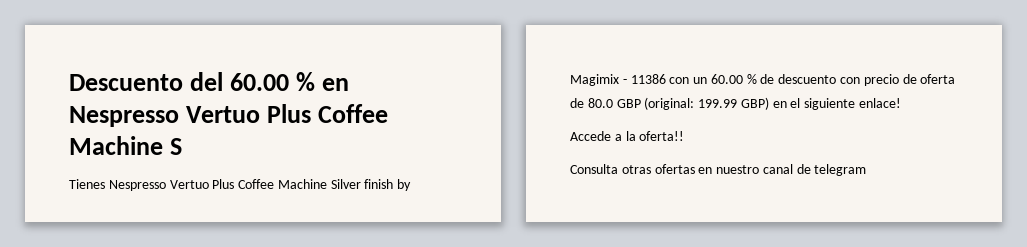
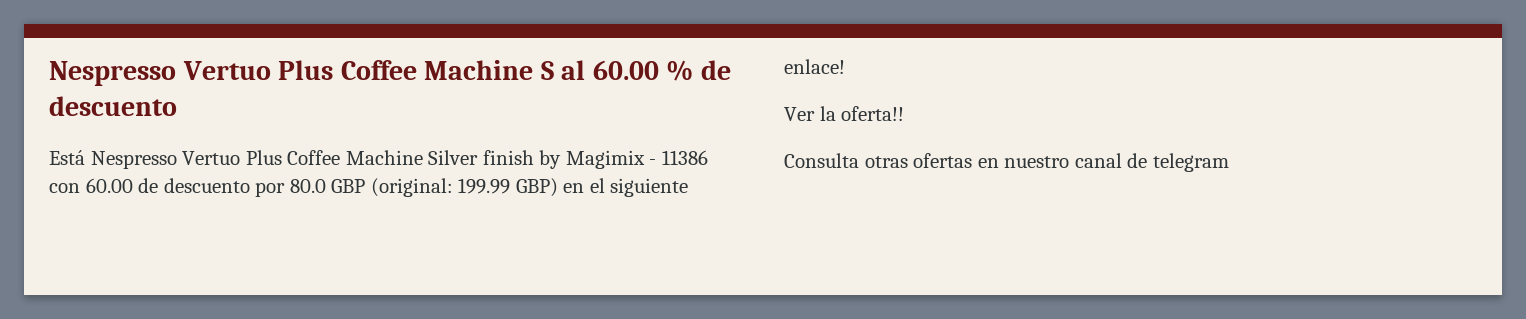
- Descuento del 60.00 % en Nespresso Vertuo Plus Coffee Machine S
- Tienes Nespresso Vertuo Plus Coffee Machine Silver finish by Magimix - 11386 con un 60.00 % de descuento con precio de oferta de 80.0 GBP (original: 199.99 GBP) en el siguiente enlace!
+ Nespresso Vertuo Plus Coffee Machine S al 60.00 % de descuento
+ Está Nespresso Vertuo Plus Coffee Machine Silver finish by Magimix - 11386 con 60.00 de descuento por 80.0 GBP (original: 199.99 GBP) en el siguiente enlace!
- Accede a la oferta!!
+ Ver la oferta!!

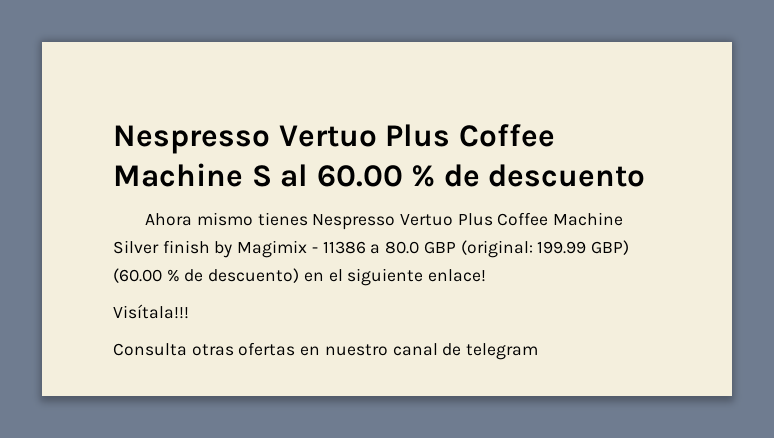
- Está Nespresso Vertuo Plus Coffee Machine Silver finish by Magimix - 11386 con 60.00 de descuento por 80.0 GBP (original: 199.99 GBP) en el siguiente enlace!
+ Ahora mismo tienes Nespresso Vertuo Plus Coffee Machine Silver finish by Magimix - 11386 a 80.0 GBP (original: 199.99 GBP) (60.00 % de descuento) en el siguiente enlace!
- Ver la oferta!!
+ Visítala!!!

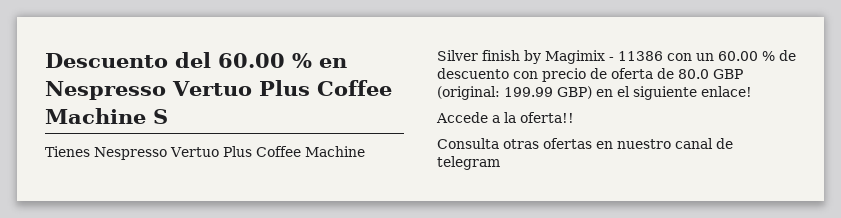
- Nespresso Vertuo Plus Coffee Machine S al 60.00 % de descuento
- Ahora mismo tienes Nespresso Vertuo Plus Coffee Machine Silver finish by Magimix - 11386 a 80.0 GBP (original: 199.99 GBP) (60.00 % de descuento) en el siguiente enlace!
+ Descuento del 60.00 % en Nespresso Vertuo Plus Coffee Machine S
+ Tienes Nespresso Vertuo Plus Coffee Machine Silver finish by Magimix - 11386 con un 60.00 % de descuento con precio de oferta de 80.0 GBP (original: 199.99 GBP) en el siguiente enlace!
- Visítala!!!
+ Accede a la oferta!!

